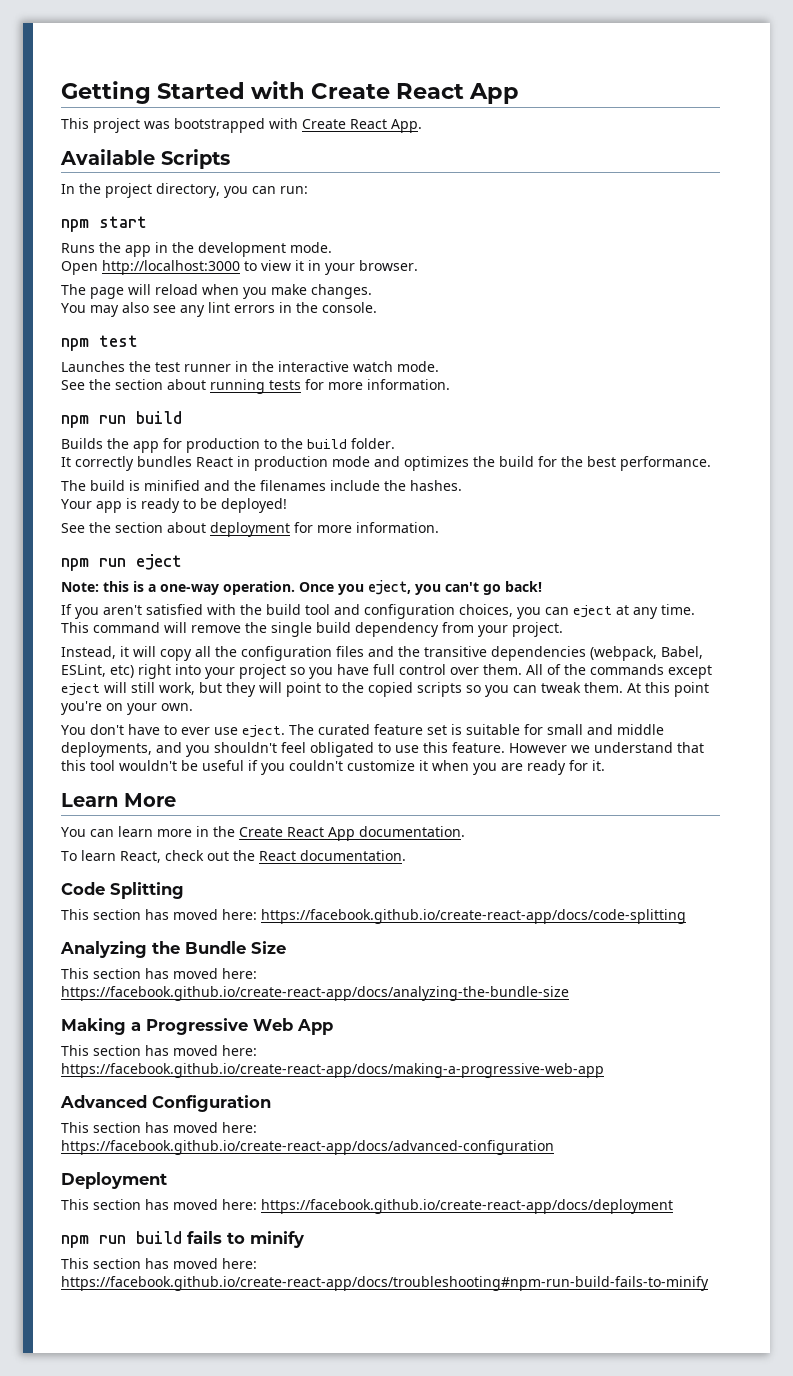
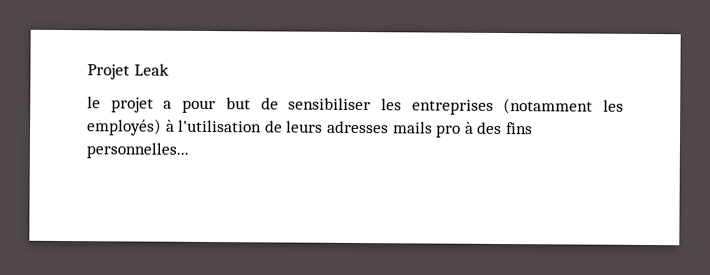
- Getting Started with Create React App
- This project was bootstrapped with Create React App.
- Available Scripts
- In the project directory, you can run:
- npm start
- Runs the app in the development mode.
- Open http://localhost:3000 to view it in your browser.
- The page will reload when you make changes.
- You may also see any lint errors in the console.
- npm test
- Launches the test runner in the interactive watch mode.
- See the section about running tests for more information.
- npm run build
- Builds the app for production to the build folder.
- It correctly bundles React in production mode and optimizes the build for the best performance.
- The build is minified and the filenames include the hashes.
- Your app is ready to be deployed!
- See the section about deployment for more information.
- npm run eject
- Note: this is a one-way operation. Once you eject, you can't go back!
- If you aren't satisfied with the build tool and configuration choices, you can eject at any time. This command will remove the single build dependency from your project.
- Instead, it will copy all the configuration files and the transitive dependencies (webpack, Babel, ESLint, etc) right into your project so you have full control over them. All of the commands except eject will still work, but they will point to the copied scripts so you can tweak them. At this point you're on your own.
- You don't have to ever use eject. The curated feature set is suitable for small and middle deployments, and you shouldn't feel obligated to use this feature. However we understand that this tool wouldn't be useful if you couldn't customize it when you are ready for it.
- Learn More
- You can learn more in the Create React App documentation.
- To learn React, check out the React documentation.
- Code Splitting
- This section has moved here: https://facebook.github.io/create-react-app/docs/code-splitting
- Analyzing the Bundle Size
- This section has moved here: https://facebook.github.io/create-react-app/docs/analyzing-the-bundle-size
- Making a Progressive Web App
- This section has moved here: https://facebook.github.io/create-react-app/docs/making-a-progressive-web-app
- Advanced Configuration
- This section has moved here: https://facebook.github.io/create-react-app/docs/advanced-configuration
- Deployment
- This section has moved here: https://facebook.github.io/create-react-app/docs/deployment
- npm run build fails to minify
- This section has moved here: https://facebook.github.io/create-react-app/docs/troubleshooting#npm-run-build-fails-to-minify
+ Projet Leak
+ le projet a pour but de sensibiliser les entreprises (notamment les employés) à l'utilisation de leurs adresses mails pro à des fins personnelles...

